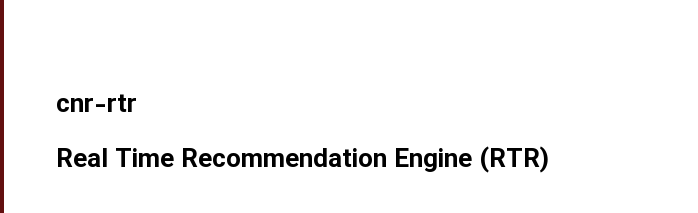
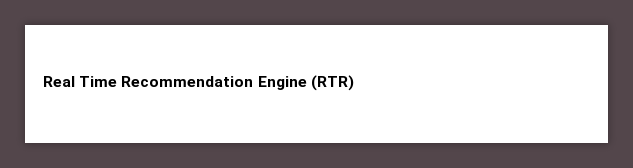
- cnr-rtr

